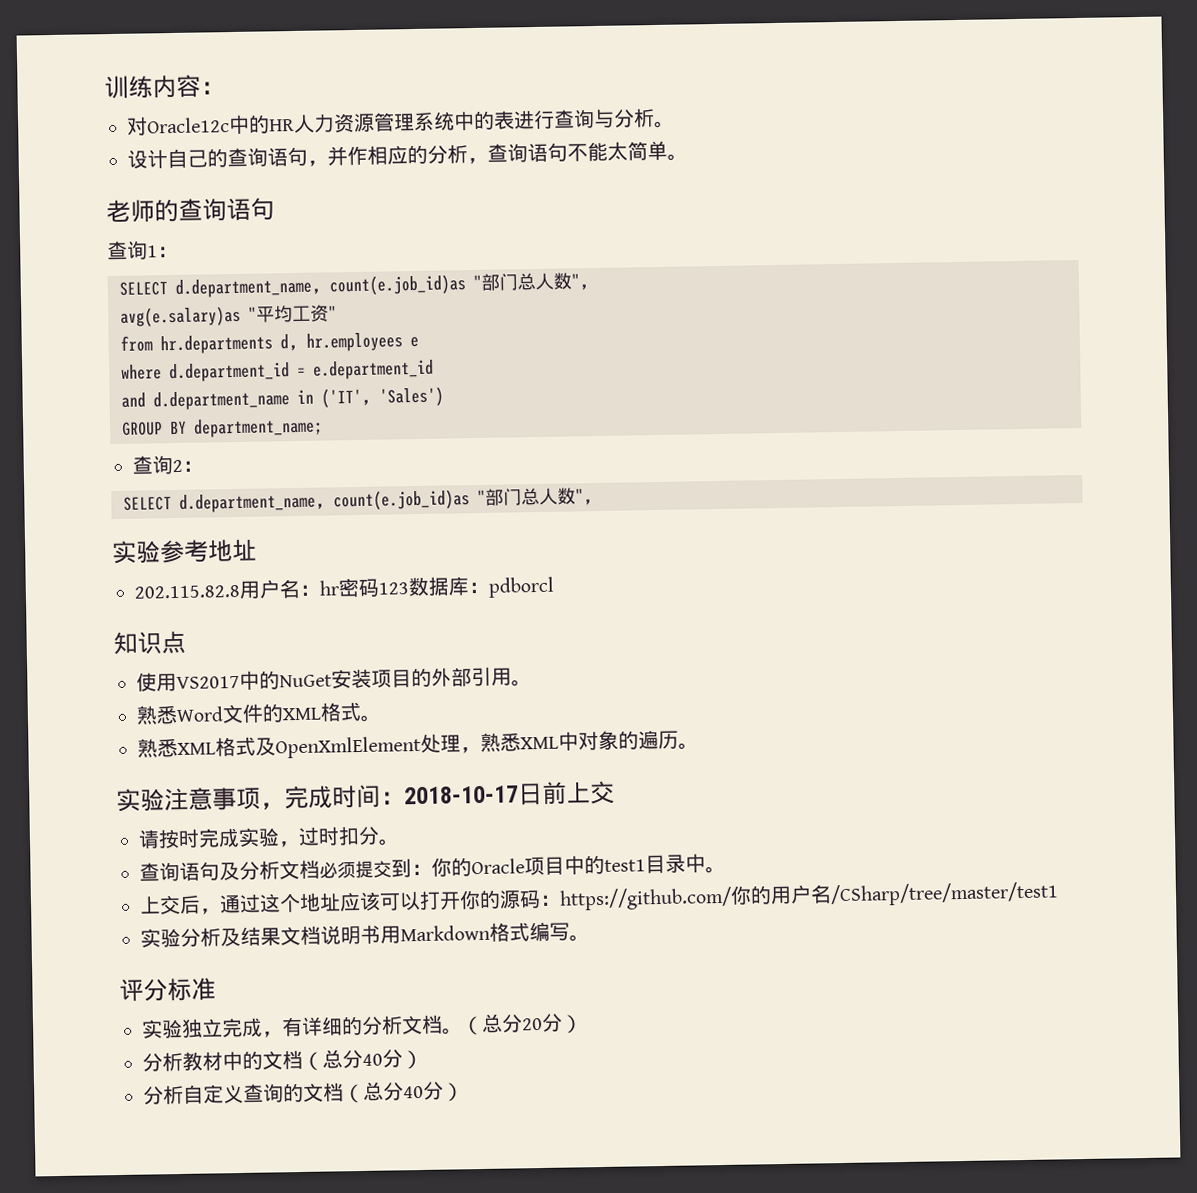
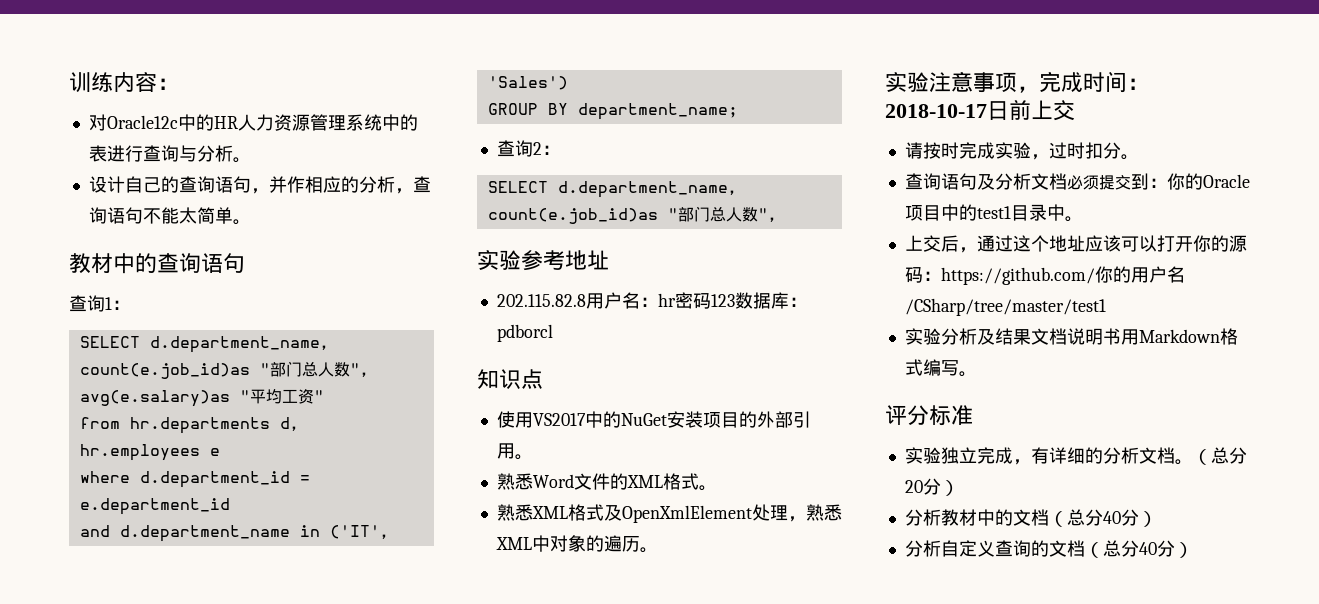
- 老师的查询语句
+ 教材中的查询语句

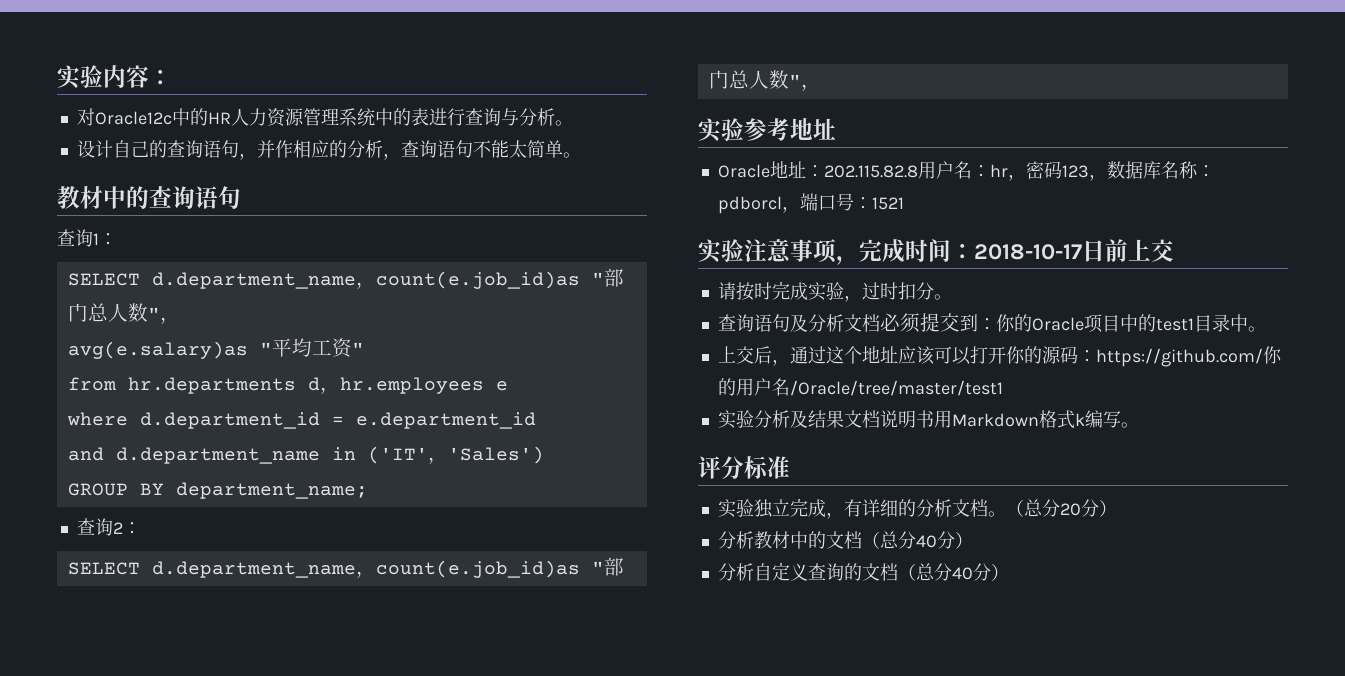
- 训练内容：
+ 实验内容：
- 202.115.82.8用户名：hr密码123数据库：pdborcl
- 知识点
- 使用VS2017中的NuGet安装项目的外部引用。
- 熟悉Word文件的XML格式。
- 熟悉XML格式及OpenXmlElement处理，熟悉XML中对象的遍历。
+ Oracle地址：202.115.82.8用户名：hr，密码123，数据库名称：pdborcl，端口号：1521
- 上交后，通过这个地址应该可以打开你的源码：https://github.com/你的用户名/CSharp/tree/master/test1
+ 上交后，通过这个地址应该可以打开你的源码：https://github.com/你的用户名/Oracle/tree/master/test1
- 实验分析及结果文档说明书用Markdown格式编写。
+ 实验分析及结果文档说明书用Markdown格式k编写。

